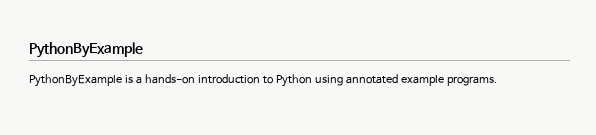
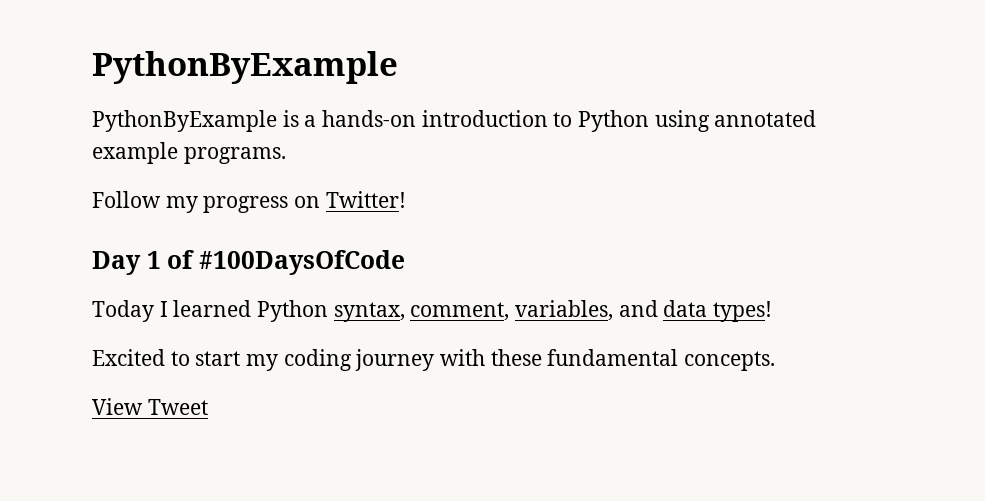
+ Follow my progress on Twitter!
+ Day 1 of #100DaysOfCode
+ Today I learned Python syntax, comment, variables, and data types!
+ Excited to start my coding journey with these fundamental concepts.
+ View Tweet

